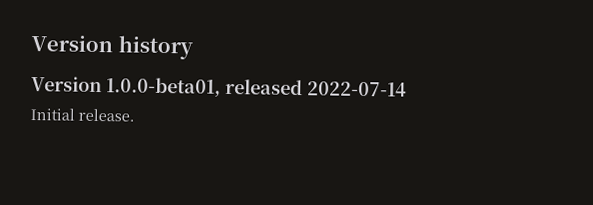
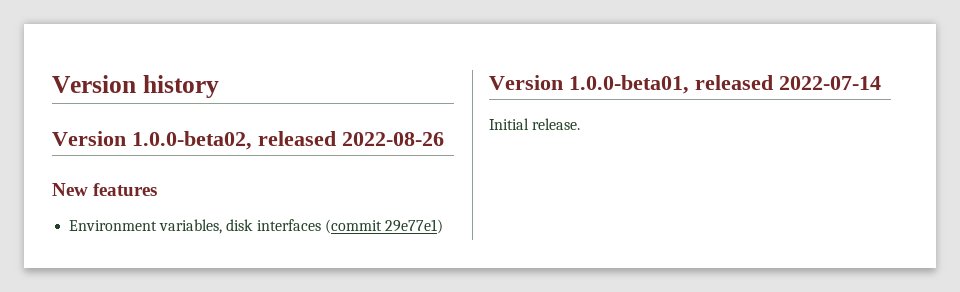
+ Version 1.0.0-beta02, released 2022-08-26
+ New features
+ Environment variables, disk interfaces (commit 29e77e1)

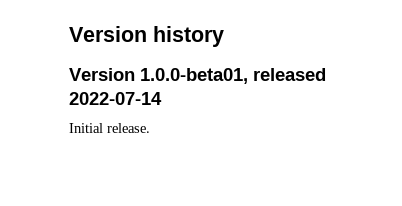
- Version 1.0.0-beta02, released 2022-08-26
- New features
- Environment variables, disk interfaces (commit 29e77e1)

